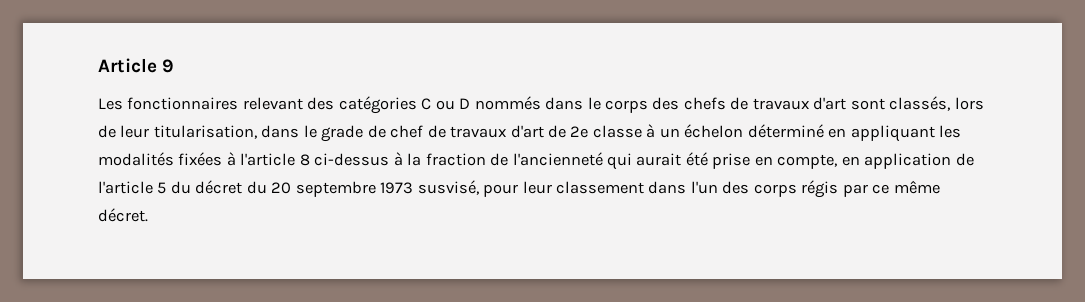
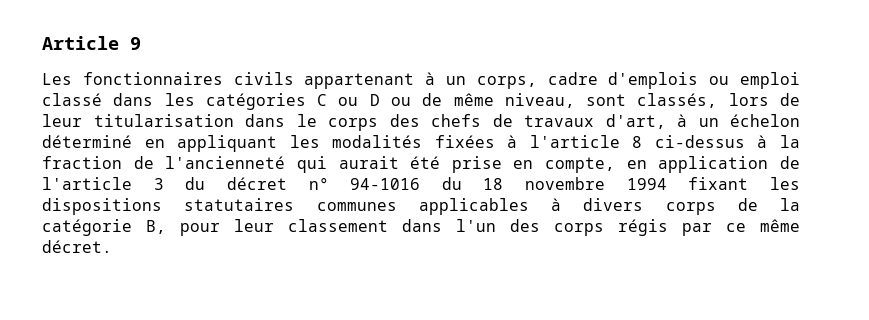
- Les fonctionnaires relevant des catégories C ou D nommés dans le corps des chefs de travaux d'art sont classés, lors de leur titularisation, dans le grade de chef de travaux d'art de 2e classe à un échelon déterminé en appliquant les modalités fixées à l'article 8 ci-dessus à la fraction de l'ancienneté qui aurait été prise en compte, en application de l'article 5 du décret du 20 septembre 1973 susvisé, pour leur classement dans l'un des corps régis par ce même décret.
+ Les fonctionnaires civils appartenant à un corps, cadre d'emplois ou emploi classé dans les catégories C ou D ou de même niveau, sont classés, lors de leur titularisation dans le corps des chefs de travaux d'art, à un échelon déterminé en appliquant les modalités fixées à l'article 8 ci-dessus à la fraction de l'ancienneté qui aurait été prise en compte, en application de l'article 3 du décret n° 94-1016 du 18 novembre 1994 fixant les dispositions statutaires communes applicables à divers corps de la catégorie B, pour leur classement dans l'un des corps régis par ce même décret.

